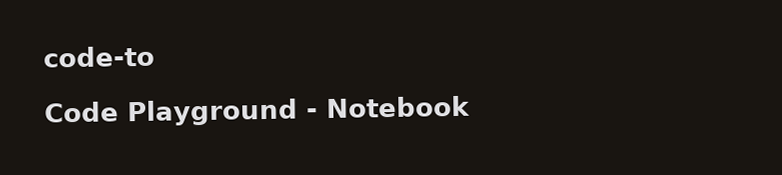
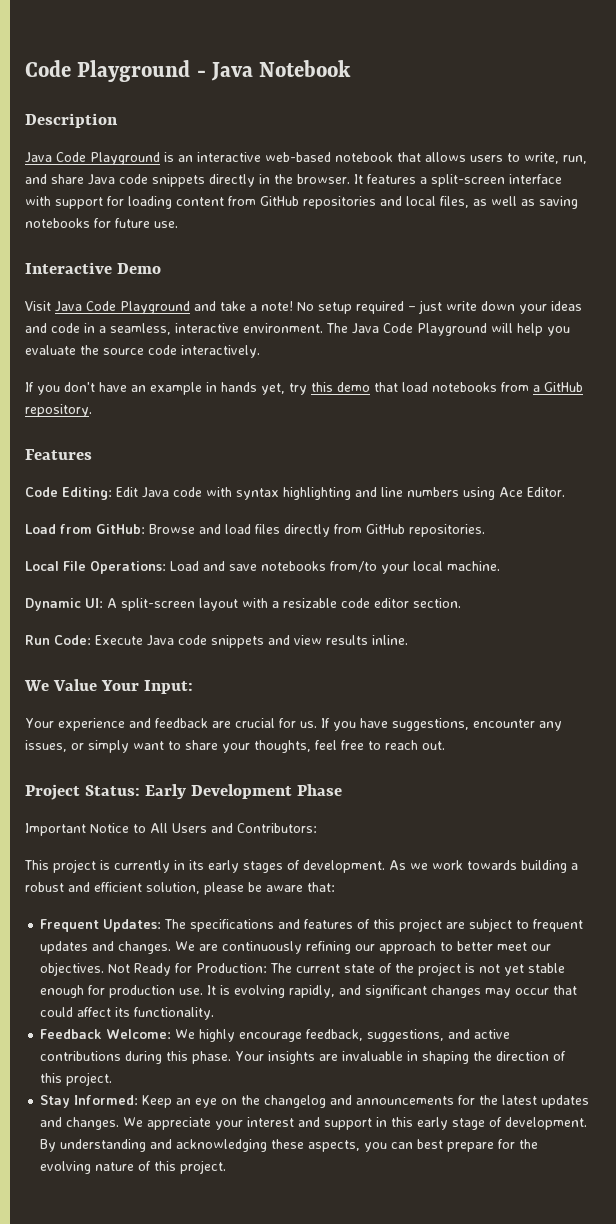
- code-to
- Code Playground - Notebook
+ Code Playground - Java Notebook
+ Description
+ Java Code Playground is an interactive web-based notebook that allows users to write, run, and share Java code snippets directly in the browser. It features a split-screen interface with support for loading content from GitHub repositories and local files, as well as saving notebooks for future use.
+ Interactive Demo
+ Visit Java Code Playground and take a note! No setup required – just write down your ideas and code in a seamless, interactive environment. The Java Code Playground will help you evaluate the source code interactively.
+ If you don't have an example in hands yet, try this demo that load notebooks from a GitHub repository.
+ Features
+ Code Editing: Edit Java code with syntax highlighting and line numbers using Ace Editor.
+ Load from GitHub: Browse and load files directly from GitHub repositories.
+ Local File Operations: Load and save notebooks from/to your local machine.
+ Dynamic UI: A split-screen layout with a resizable code editor section.
+ Run Code: Execute Java code snippets and view results inline.
+ We Value Your Input:
+ Your experience and feedback are crucial for us. If you have suggestions, encounter any issues, or simply want to share your thoughts, feel free to reach out.
+ Project Status: Early Development Phase
+ Important Notice to All Users and Contributors:
+ This project is currently in its early stages of development. As we work towards building a robust and efficient solution, please be aware that:
+ Frequent Updates: The specifications and features of this project are subject to frequent updates and changes. We are continuously refining our approach to better meet our objectives. Not Ready for Production: The current state of the project is not yet stable enough for production use. It is evolving rapidly, and significant changes may occur that could affect its functionality.
+ Feedback Welcome: We highly encourage feedback, suggestions, and active contributions during this phase. Your insights are invaluable in shaping the direction of this project.
+ Stay Informed: Keep an eye on the changelog and announcements for the latest updates and changes. We appreciate your interest and support in this early stage of development. By understanding and acknowledging these aspects, you can best prepare for the evolving nature of this project.

